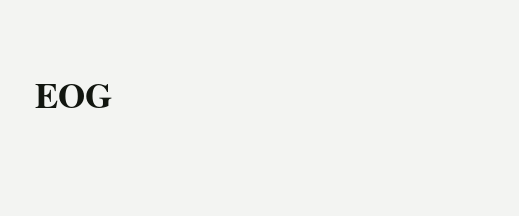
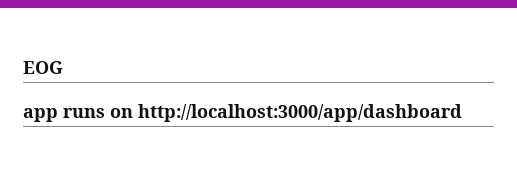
+ app runs on http://localhost:3000/app/dashboard

